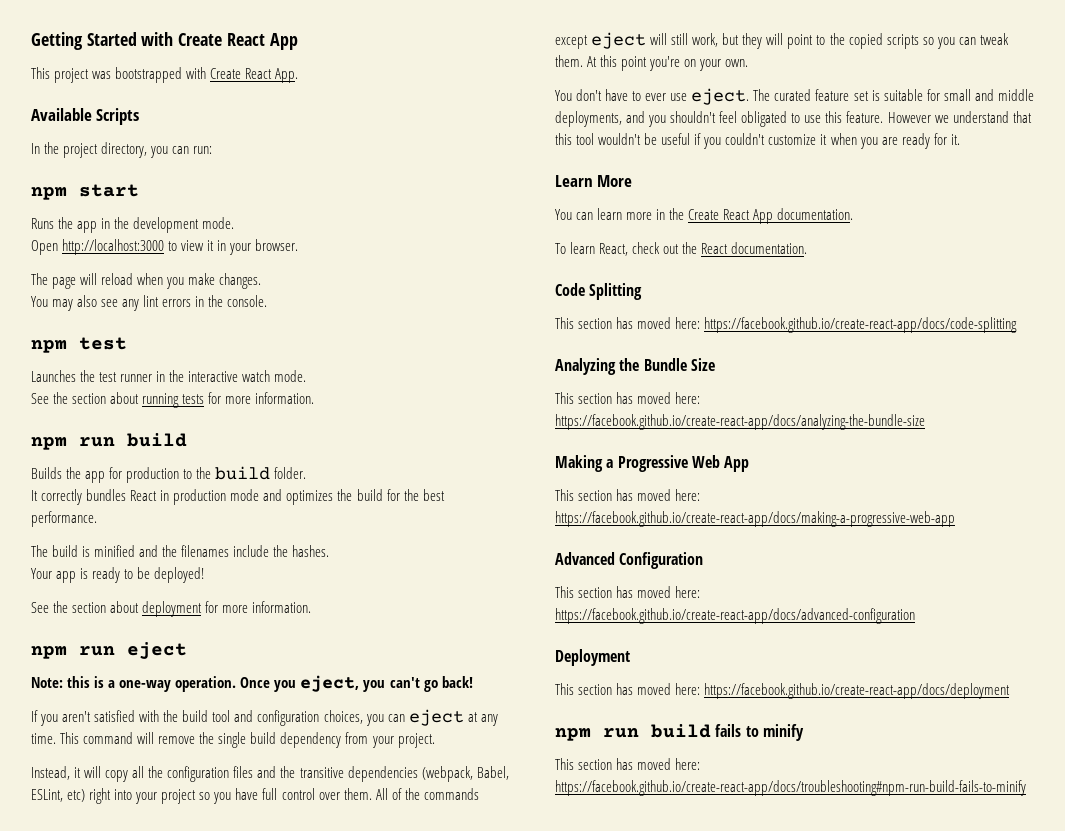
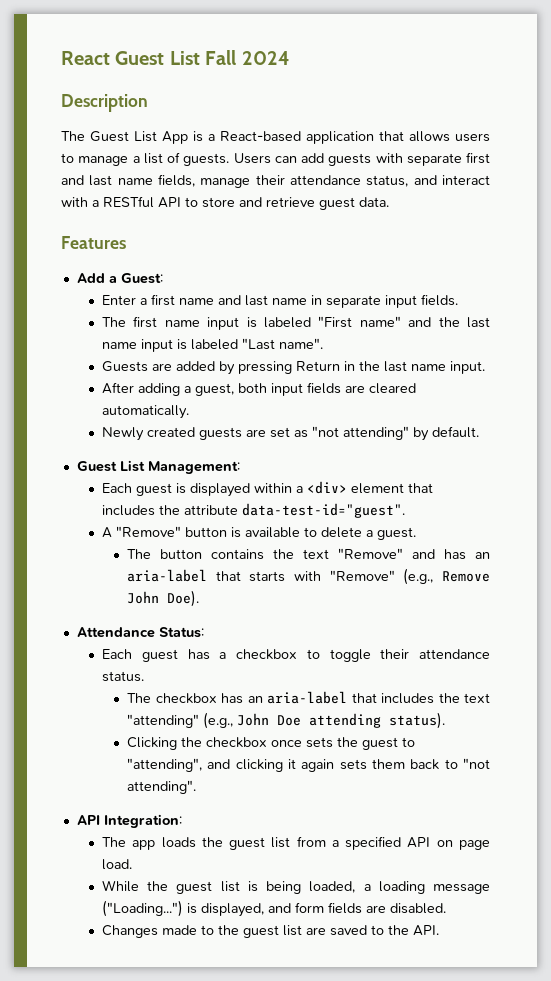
- Getting Started with Create React App
- This project was bootstrapped with Create React App.
- Available Scripts
- In the project directory, you can run:
- npm start
- Runs the app in the development mode.
- Open http://localhost:3000 to view it in your browser.
- The page will reload when you make changes.
- You may also see any lint errors in the console.
- npm test
- Launches the test runner in the interactive watch mode.
- See the section about running tests for more information.
- npm run build
- Builds the app for production to the build folder.
- It correctly bundles React in production mode and optimizes the build for the best performance.
- The build is minified and the filenames include the hashes.
- Your app is ready to be deployed!
- See the section about deployment for more information.
- npm run eject
- Note: this is a one-way operation. Once you eject, you can't go back!
- If you aren't satisfied with the build tool and configuration choices, you can eject at any time. This command will remove the single build dependency from your project.
- Instead, it will copy all the configuration files and the transitive dependencies (webpack, Babel, ESLint, etc) right into your project so you have full control over them. All of the commands except eject will still work, but they will point to the copied scripts so you can tweak them. At this point you're on your own.
- You don't have to ever use eject. The curated feature set is suitable for small and middle deployments, and you shouldn't feel obligated to use this feature. However we understand that this tool wouldn't be useful if you couldn't customize it when you are ready for it.
- Learn More
- You can learn more in the Create React App documentation.
- To learn React, check out the React documentation.
- Code Splitting
- This section has moved here: https://facebook.github.io/create-react-app/docs/code-splitting
- Analyzing the Bundle Size
- This section has moved here: https://facebook.github.io/create-react-app/docs/analyzing-the-bundle-size
- Making a Progressive Web App
- This section has moved here: https://facebook.github.io/create-react-app/docs/making-a-progressive-web-app
- Advanced Configuration
- This section has moved here: https://facebook.github.io/create-react-app/docs/advanced-configuration
- Deployment
- This section has moved here: https://facebook.github.io/create-react-app/docs/deployment
- npm run build fails to minify
- This section has moved here: https://facebook.github.io/create-react-app/docs/troubleshooting#npm-run-build-fails-to-minify
+ React Guest List Fall 2024
+ Description
+ The Guest List App is a React-based application that allows users to manage a list of guests. Users can add guests with separate first and last name fields, manage their attendance status, and interact with a RESTful API to store and retrieve guest data.
+ Features
+ Add a Guest:
+ Enter a first name and last name in separate input fields.
+ The first name input is labeled "First name" and the last name input is labeled "Last name".
+ Guests are added by pressing Return in the last name input.
+ After adding a guest, both input fields are cleared automatically.
+ Newly created guests are set as "not attending" by default.
+ Guest List Management:
+ Each guest is displayed within a <div> element that includes the attribute data-test-id="guest".
+ A "Remove" button is available to delete a guest.
+ The button contains the text "Remove" and has an aria-label that starts with "Remove" (e.g., Remove John Doe).
+ Attendance Status:
+ Each guest has a checkbox to toggle their attendance status.
+ The checkbox has an aria-label that includes the text "attending" (e.g., John Doe attending status).
+ Clicking the checkbox once sets the guest to "attending", and clicking it again sets them back to "not attending".
+ API Integration:
+ The app loads the guest list from a specified API on page load.
+ While the guest list is being loaded, a loading message ("Loading...") is displayed, and form fields are disabled.
+ Changes made to the guest list are saved to the API.

